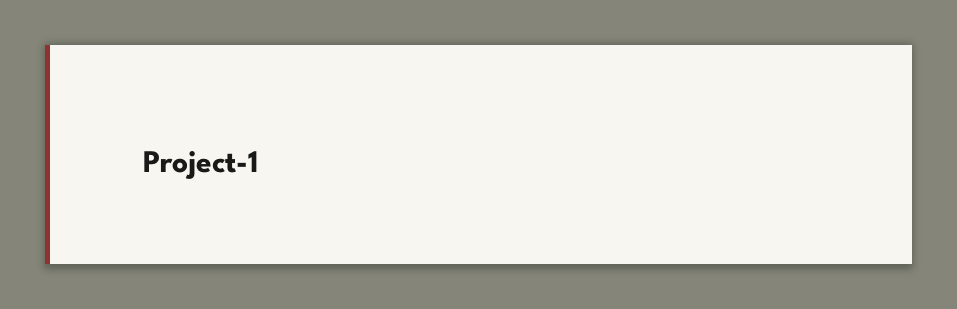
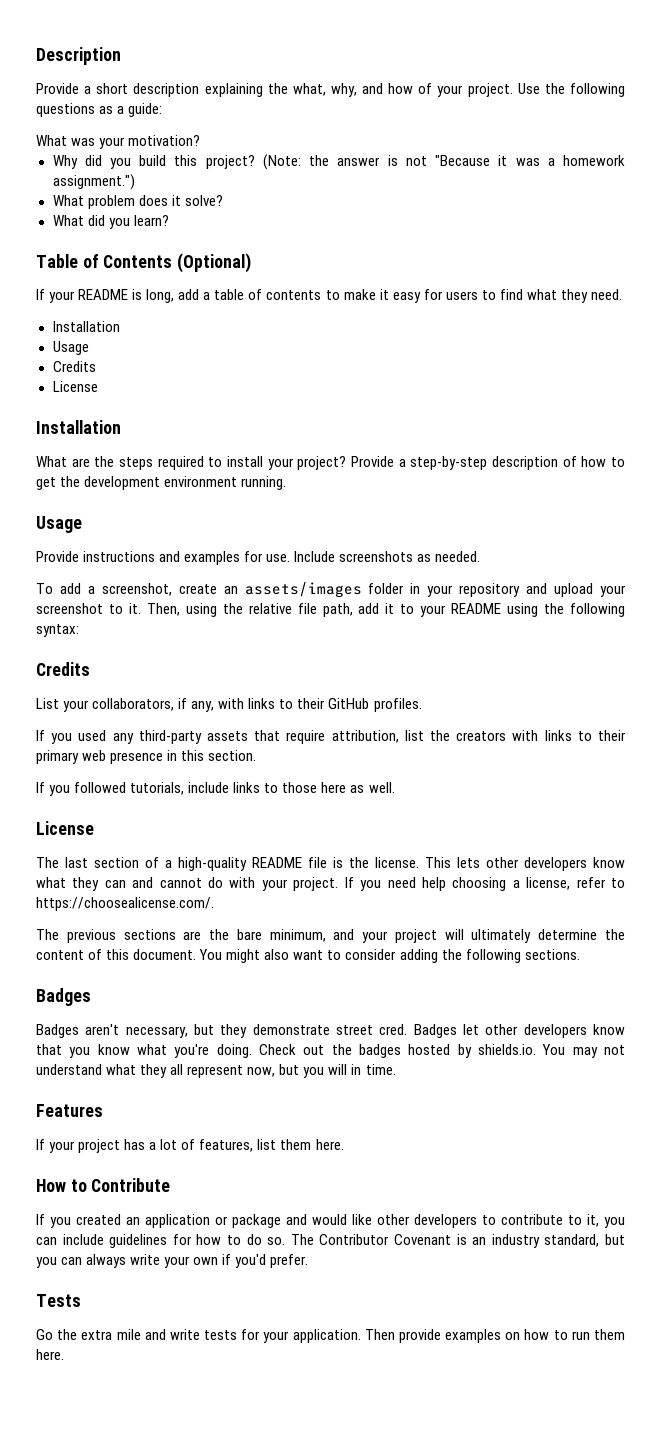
- Project-1
+ Description
+ Provide a short description explaining the what, why, and how of your project. Use the following questions as a guide:
+ What was your motivation?
+ Why did you build this project? (Note: the answer is not "Because it was a homework assignment.")
+ What problem does it solve?
+ What did you learn?
+ Table of Contents (Optional)
+ If your README is long, add a table of contents to make it easy for users to find what they need.
+ Installation
+ Usage
+ Credits
+ License
+ Installation
+ What are the steps required to install your project? Provide a step-by-step description of how to get the development environment running.
+ Usage
+ Provide instructions and examples for use. Include screenshots as needed.
+ To add a screenshot, create an assets/images folder in your repository and upload your screenshot to it. Then, using the relative file path, add it to your README using the following syntax:
+ Credits
+ List your collaborators, if any, with links to their GitHub profiles.
+ If you used any third-party assets that require attribution, list the creators with links to their primary web presence in this section.
+ If you followed tutorials, include links to those here as well.
+ License
+ The last section of a high-quality README file is the license. This lets other developers know what they can and cannot do with your project. If you need help choosing a license, refer to https://choosealicense.com/.
+ The previous sections are the bare minimum, and your project will ultimately determine the content of this document. You might also want to consider adding the following sections.
+ Badges
+ Badges aren't necessary, but they demonstrate street cred. Badges let other developers know that you know what you're doing. Check out the badges hosted by shields.io. You may not understand what they all represent now, but you will in time.
+ Features
+ If your project has a lot of features, list them here.
+ How to Contribute
+ If you created an application or package and would like other developers to contribute to it, you can include guidelines for how to do so. The Contributor Covenant is an industry standard, but you can always write your own if you'd prefer.
+ Tests
+ Go the extra mile and write tests for your application. Then provide examples on how to run them here.

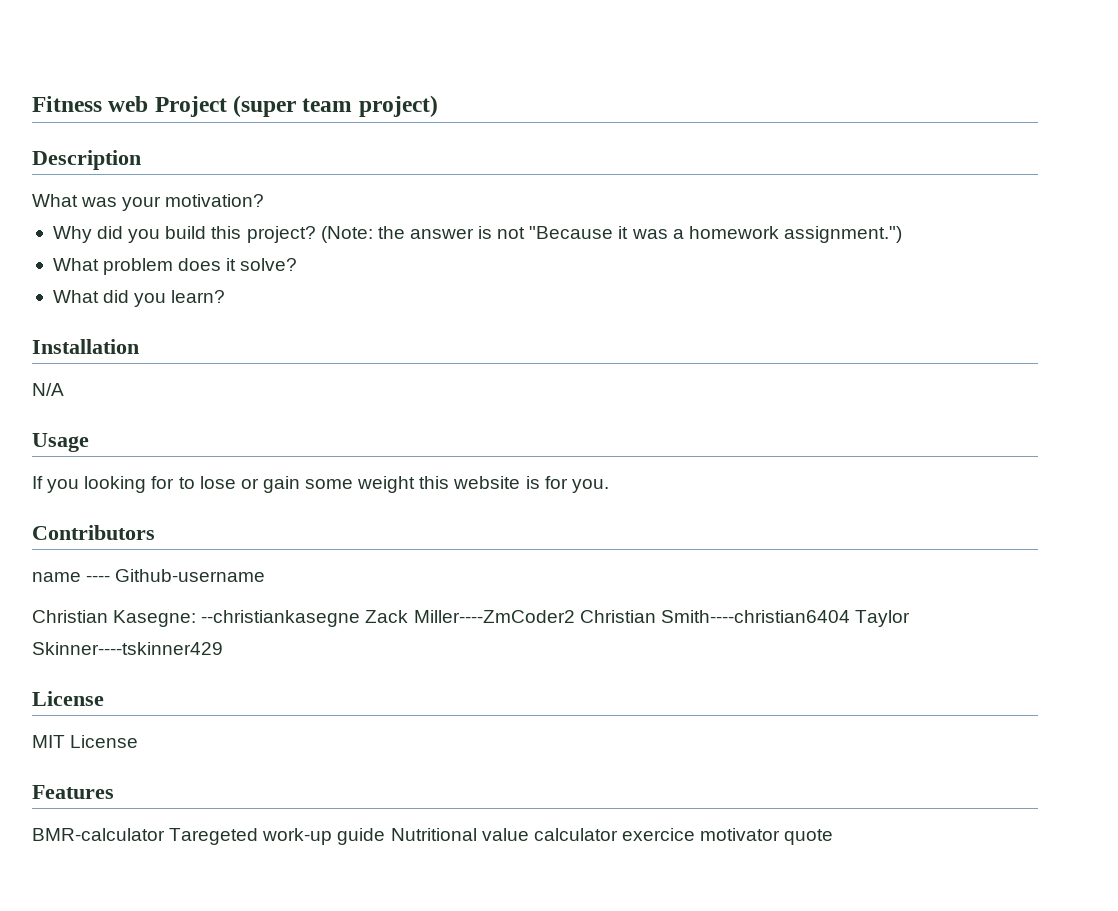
+ Fitness web Project (super team project)
  Description
- Provide a short description explaining the what, why, and how of your project. Use the following questions as a guide:
- Table of Contents (Optional)
- If your README is long, add a table of contents to make it easy for users to find what they need.
  Installation
+ N/A
  Usage
- Credits
+ If you looking for to lose or gain some weight this website is for you.
+ Contributors
+ name ---- Github-username
+ Christian Kasegne: --christiankasegne Zack Miller----ZmCoder2 Christian Smith----christian6404 Taylor Skinner----tskinner429
  License
- Installation
- What are the steps required to install your project? Provide a step-by-step description of how to get the development environment running.
- Usage
- Provide instructions and examples for use. Include screenshots as needed.
- To add a screenshot, create an assets/images folder in your repository and upload your screenshot to it. Then, using the relative file path, add it to your README using the following syntax:
- Credits
- List your collaborators, if any, with links to their GitHub profiles.
- If you used any third-party assets that require attribution, list the creators with links to their primary web presence in this section.
- If you followed tutorials, include links to those here as well.
- License
- The last section of a high-quality README file is the license. This lets other developers know what they can and cannot do with your project. If you need help choosing a license, refer to https://choosealicense.com/.
- The previous sections are the bare minimum, and your project will ultimately determine the content of this document. You might also want to consider adding the following sections.
- Badges
- Badges aren't necessary, but they demonstrate street cred. Badges let other developers know that you know what you're doing. Check out the badges hosted by shields.io. You may not understand what they all represent now, but you will in time.
+ MIT License
  Features
- If your project has a lot of features, list them here.
- How to Contribute
- If you created an application or package and would like other developers to contribute to it, you can include guidelines for how to do so. The Contributor Covenant is an industry standard, but you can always write your own if you'd prefer.
- Tests
- Go the extra mile and write tests for your application. Then provide examples on how to run them here.
+ BMR-calculator Taregeted work-up guide Nutritional value calculator exercice motivator quote

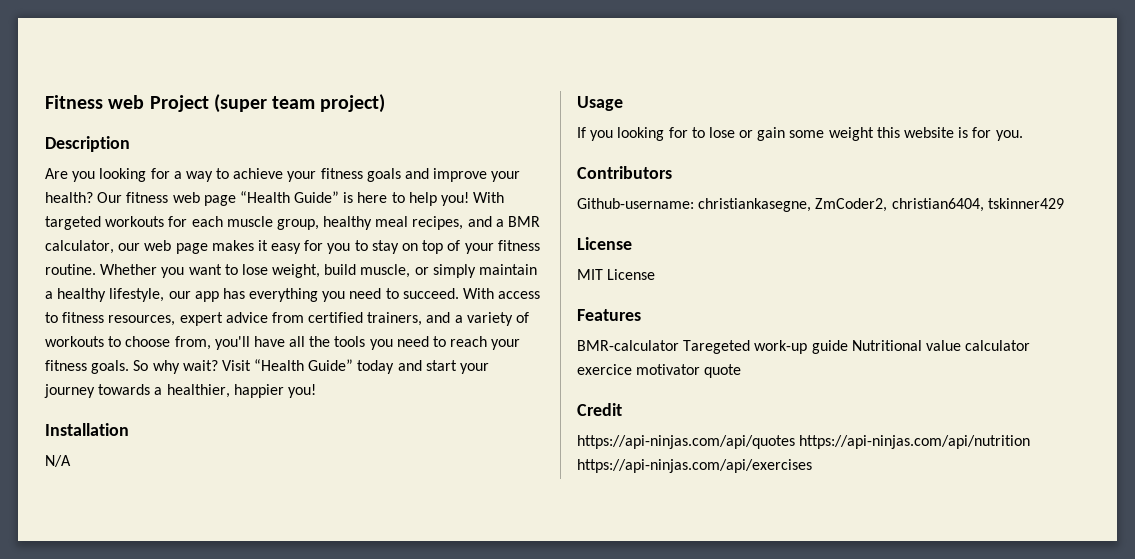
- What was your motivation?
- Why did you build this project? (Note: the answer is not "Because it was a homework assignment.")
- What problem does it solve?
- What did you learn?
+ Are you looking for a way to achieve your fitness goals and improve your health? Our fitness web page “Health Guide” is here to help you! With targeted workouts for each muscle group, healthy meal recipes, and a BMR calculator, our web page makes it easy for you to stay on top of your fitness routine. Whether you want to lose weight, build muscle, or simply maintain a healthy lifestyle, our app has everything you need to succeed. With access to fitness resources, expert advice from certified trainers, and a variety of workouts to choose from, you'll have all the tools you need to reach your fitness goals. So why wait? Visit “Health Guide” today and start your journey towards a healthier, happier you!
- name ---- Github-username
- Christian Kasegne: --christiankasegne Zack Miller----ZmCoder2 Christian Smith----christian6404 Taylor Skinner----tskinner429
+ Github-username: christiankasegne, ZmCoder2, christian6404, tskinner429
+ Credit
+ https://api-ninjas.com/api/quotes https://api-ninjas.com/api/nutrition https://api-ninjas.com/api/exercises

